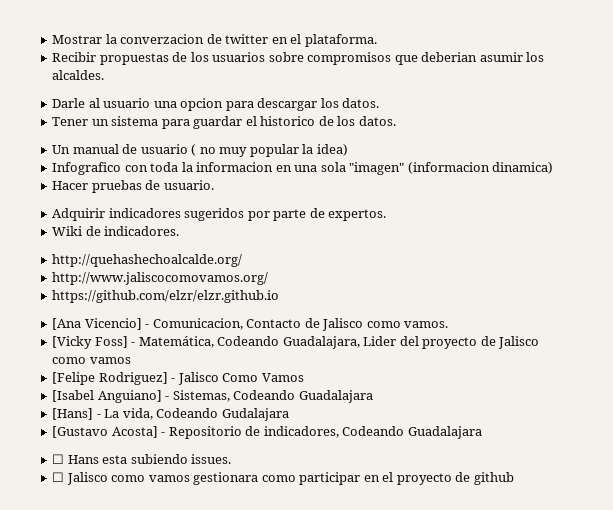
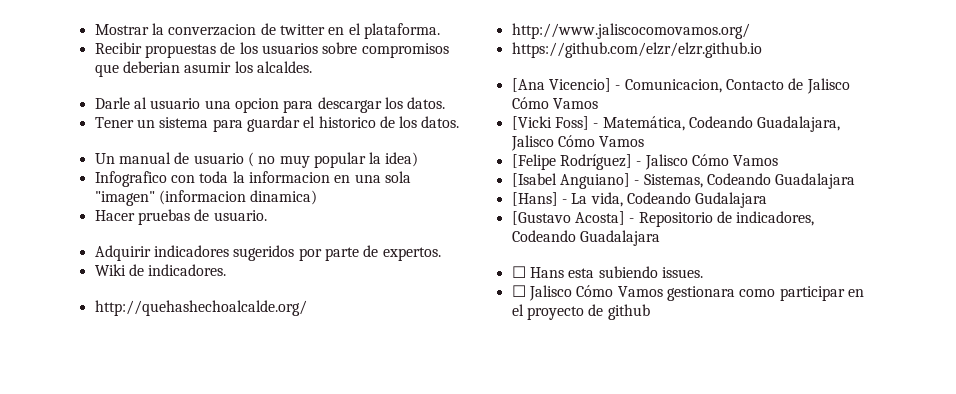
- [Ana Vicencio] - Comunicacion, Contacto de Jalisco como vamos.
- [Vicky Foss] - Matemática, Codeando Guadalajara, Lider del proyecto de Jalisco como vamos
+ [Ana Vicencio] - Comunicacion, Contacto de Jalisco Cómo Vamos
+ [Vicki Foss] - Matemática, Codeando Guadalajara, Jalisco Cómo Vamos
- [Felipe Rodriguez] - Jalisco Como Vamos
+ [Felipe Rodríguez] - Jalisco Cómo Vamos
- ☐ Jalisco como vamos gestionara como participar en el proyecto de github
+ ☐ Jalisco Cómo Vamos gestionara como participar en el proyecto de github

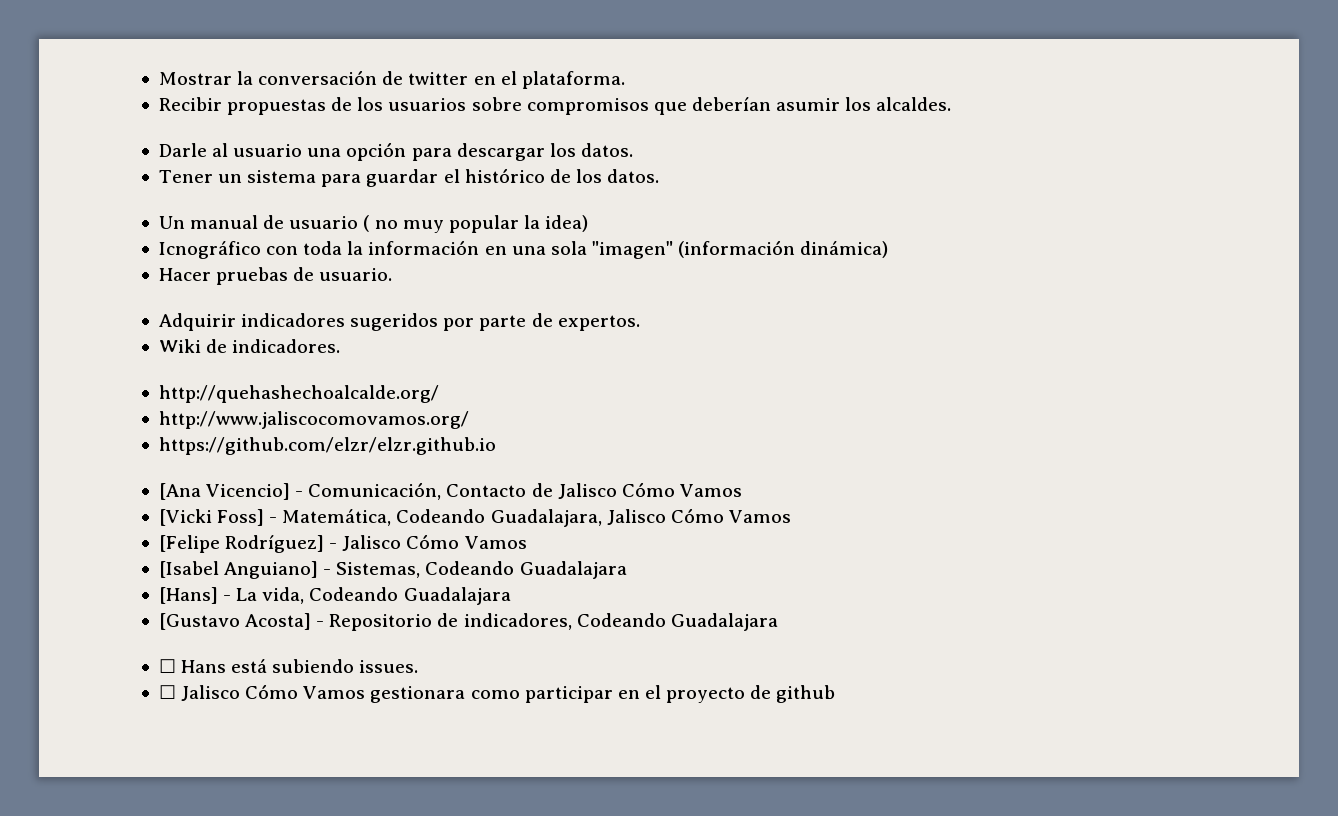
- Mostrar la converzacion de twitter en el plataforma.
+ Mostrar la conversación de twitter en el plataforma.
- Recibir propuestas de los usuarios sobre compromisos que deberian asumir los alcaldes.
+ Recibir propuestas de los usuarios sobre compromisos que deberían asumir los alcaldes.
- Darle al usuario una opcion para descargar los datos.
+ Darle al usuario una opción para descargar los datos.
- Tener un sistema para guardar el historico de los datos.
+ Tener un sistema para guardar el histórico de los datos.
- Infografico con toda la informacion en una sola "imagen" (informacion dinamica)
+ Icnográfico con toda la información en una sola "imagen" (información dinámica)
- [Ana Vicencio] - Comunicacion, Contacto de Jalisco Cómo Vamos
+ [Ana Vicencio] - Comunicación, Contacto de Jalisco Cómo Vamos
- [Hans] - La vida, Codeando Gudalajara
+ [Hans] - La vida, Codeando Guadalajara
- ☐ Hans esta subiendo issues.
+ ☐ Hans está subiendo issues.

